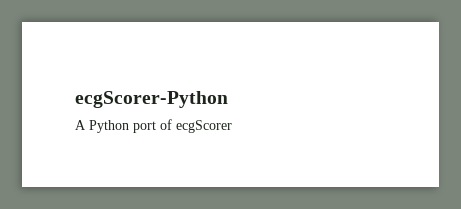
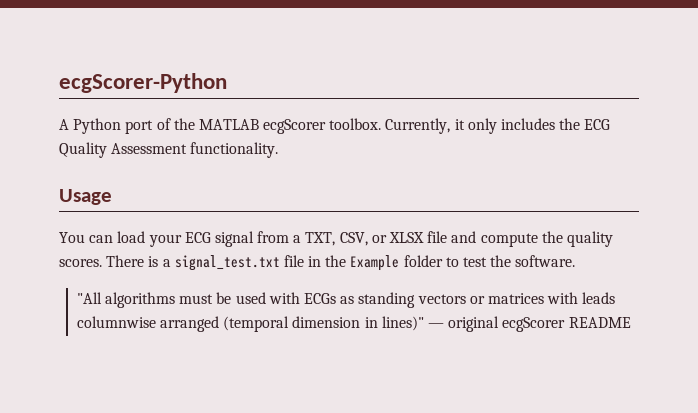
- A Python port of ecgScorer
+ A Python port of the MATLAB ecgScorer toolbox. Currently, it only includes the ECG Quality Assessment functionality.
+ Usage
+ You can load your ECG signal from a TXT, CSV, or XLSX file and compute the quality scores. There is a signal_test.txt file in the Example folder to test the software.
+ "All algorithms must be used with ECGs as standing vectors or matrices with leads columnwise arranged (temporal dimension in lines)" — original ecgScorer README

